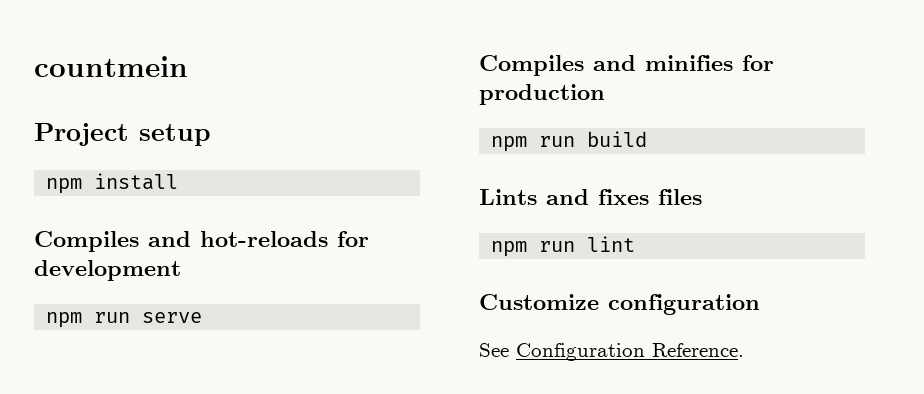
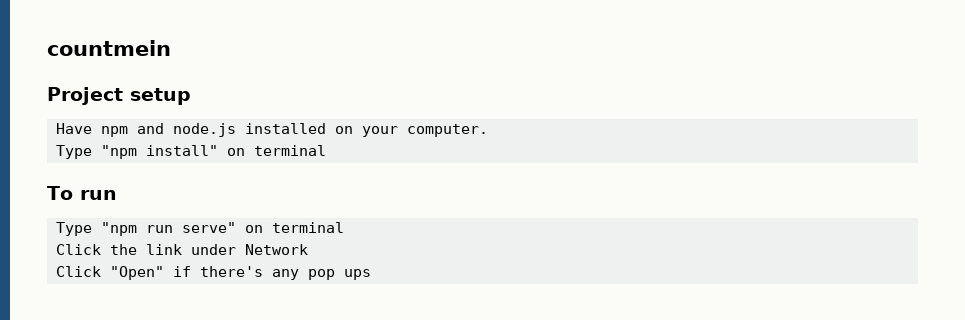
- npm install
- Compiles and hot-reloads for development
- npm run serve
- Compiles and minifies for production
- npm run build
- Lints and fixes files
- npm run lint
- Customize configuration
- See Configuration Reference.
+ Have npm and node.js installed on your computer.
+ Type "npm install" on terminal
+ To run
+ Type "npm run serve" on terminal
+ Click the link under Network
+ Click "Open" if there's any pop ups

